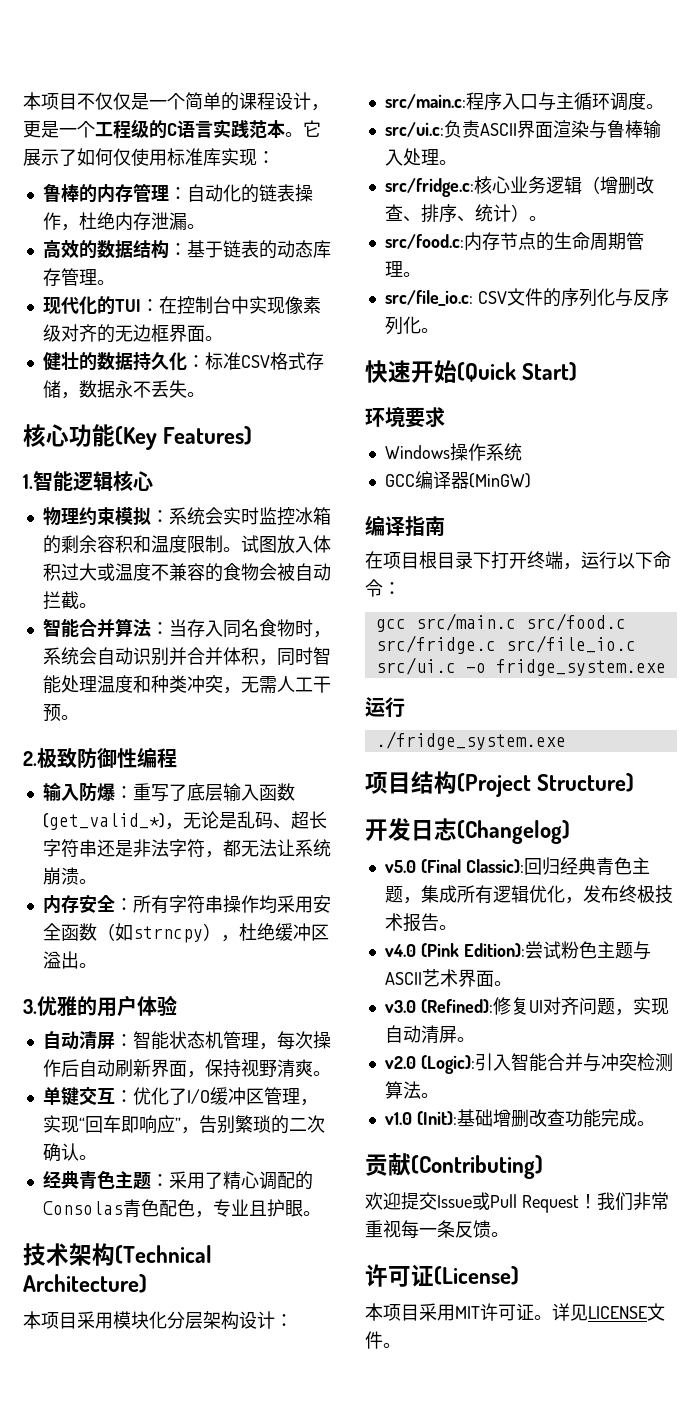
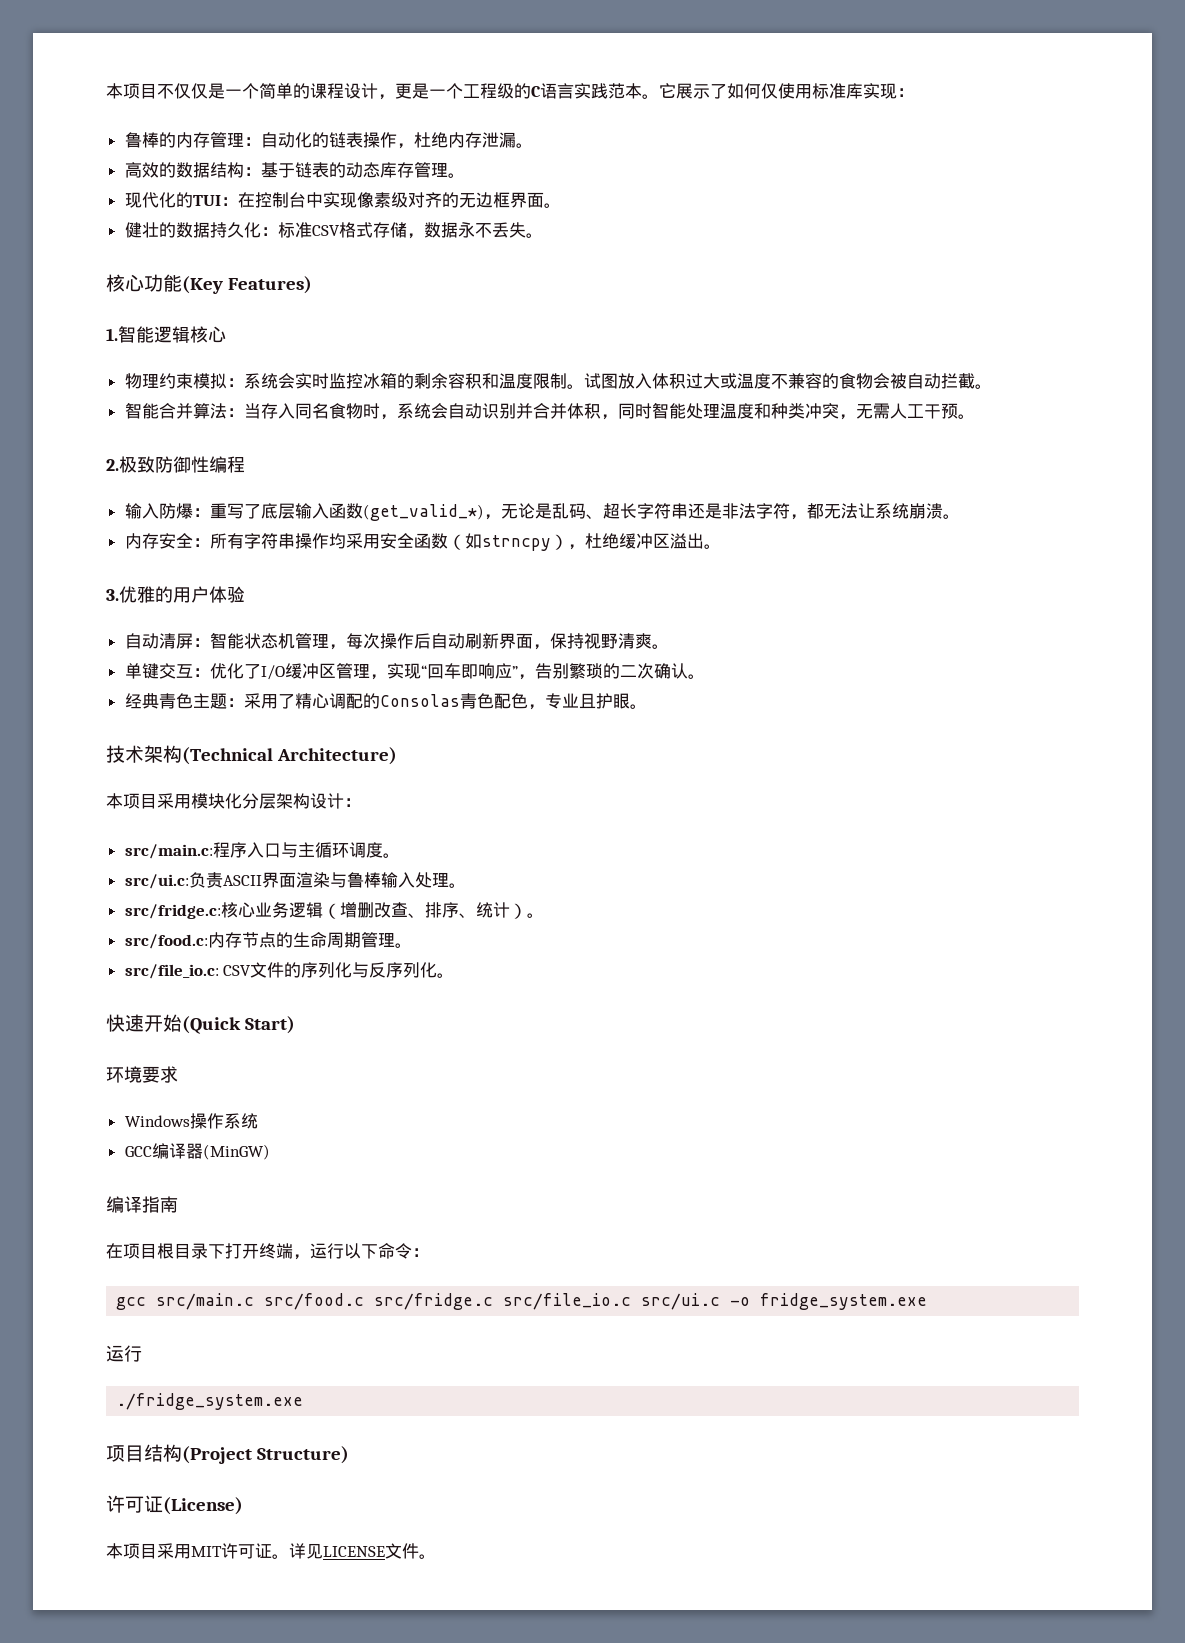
- 开发日志(Changelog)
- v5.0 (Final Classic):回归经典青色主题，集成所有逻辑优化，发布终极技术报告。
- v4.0 (Pink Edition):尝试粉色主题与ASCII艺术界面。
- v3.0 (Refined):修复UI对齐问题，实现自动清屏。
- v2.0 (Logic):引入智能合并与冲突检测算法。
- v1.0 (Init):基础增删改查功能完成。
- 贡献(Contributing)
- 欢迎提交Issue或Pull Request！我们非常重视每一条反馈。

